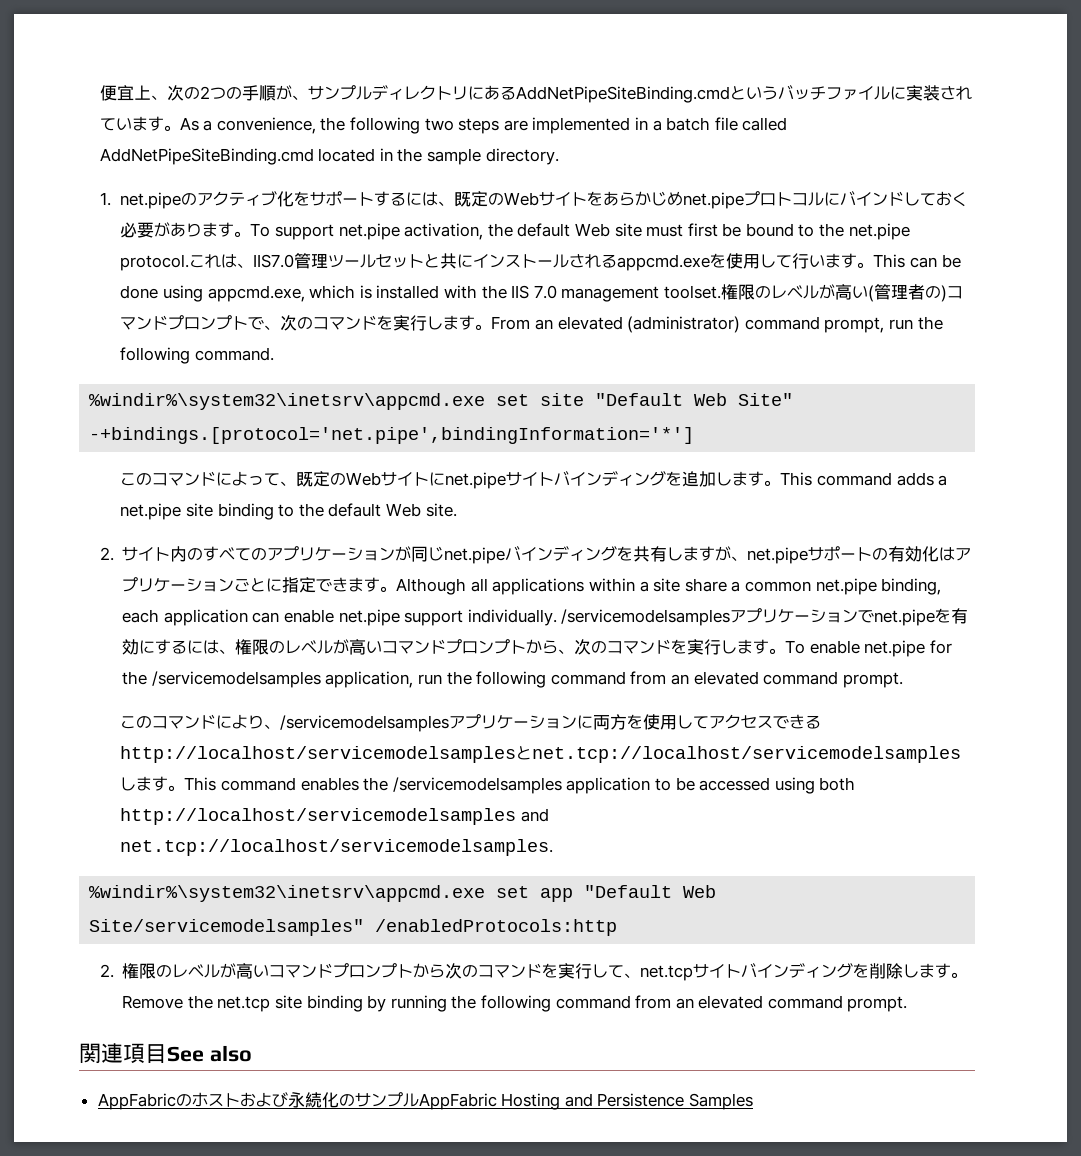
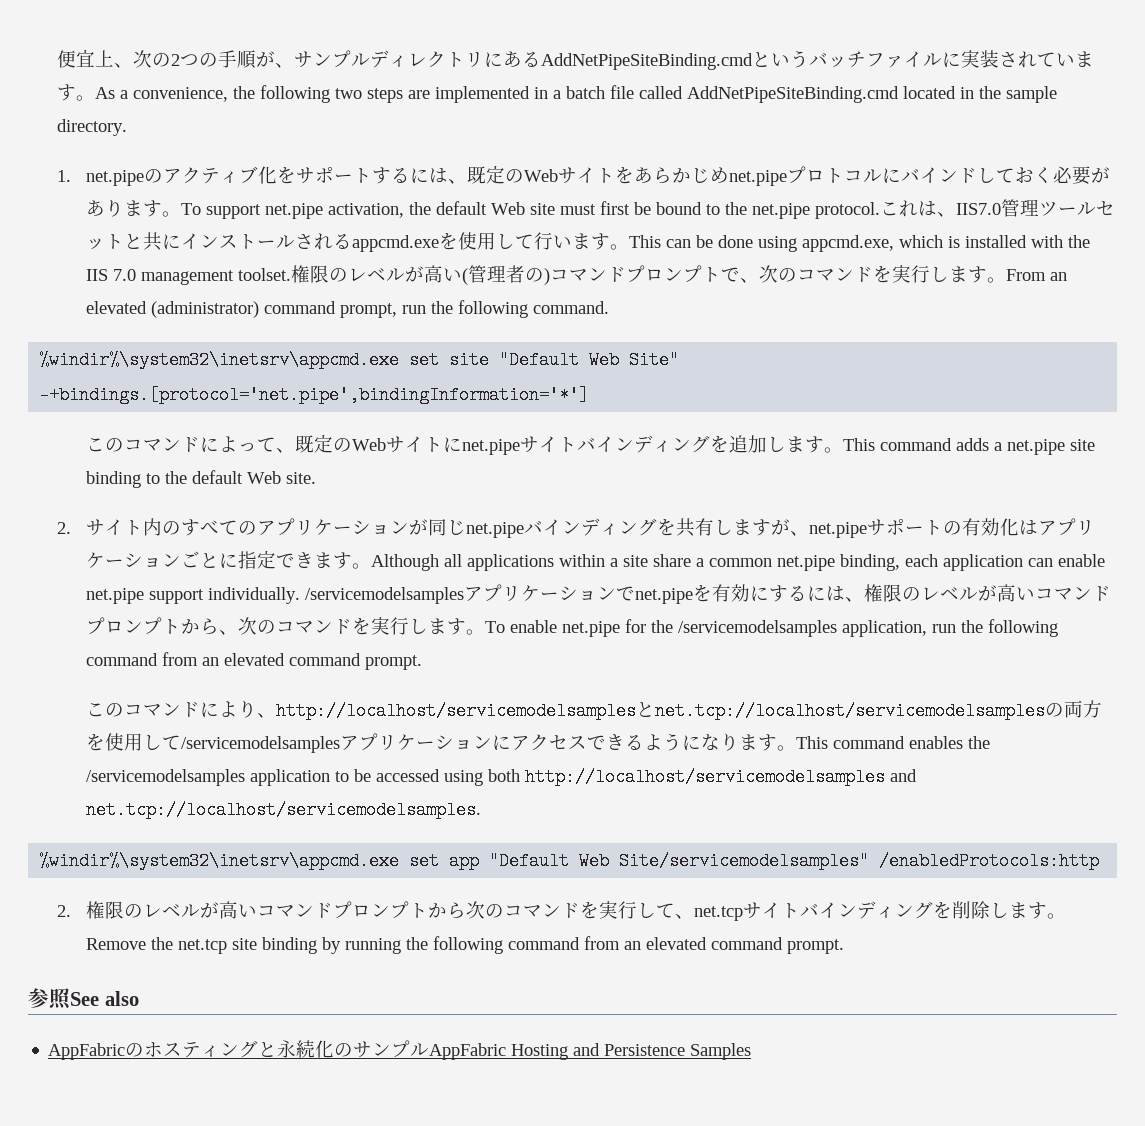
- このコマンドにより、/servicemodelsamplesアプリケーションに両方を使用してアクセスできるhttp://localhost/servicemodelsamplesとnet.tcp://localhost/servicemodelsamplesします。
+ このコマンドにより、http://localhost/servicemodelsamplesとnet.tcp://localhost/servicemodelsamplesの両方を使用して/servicemodelsamplesアプリケーションにアクセスできるようになります。
- 関連項目See also
+ 参照See also
- AppFabricのホストおよび永続化のサンプルAppFabric Hosting and Persistence Samples
+ AppFabricのホスティングと永続化のサンプルAppFabric Hosting and Persistence Samples

